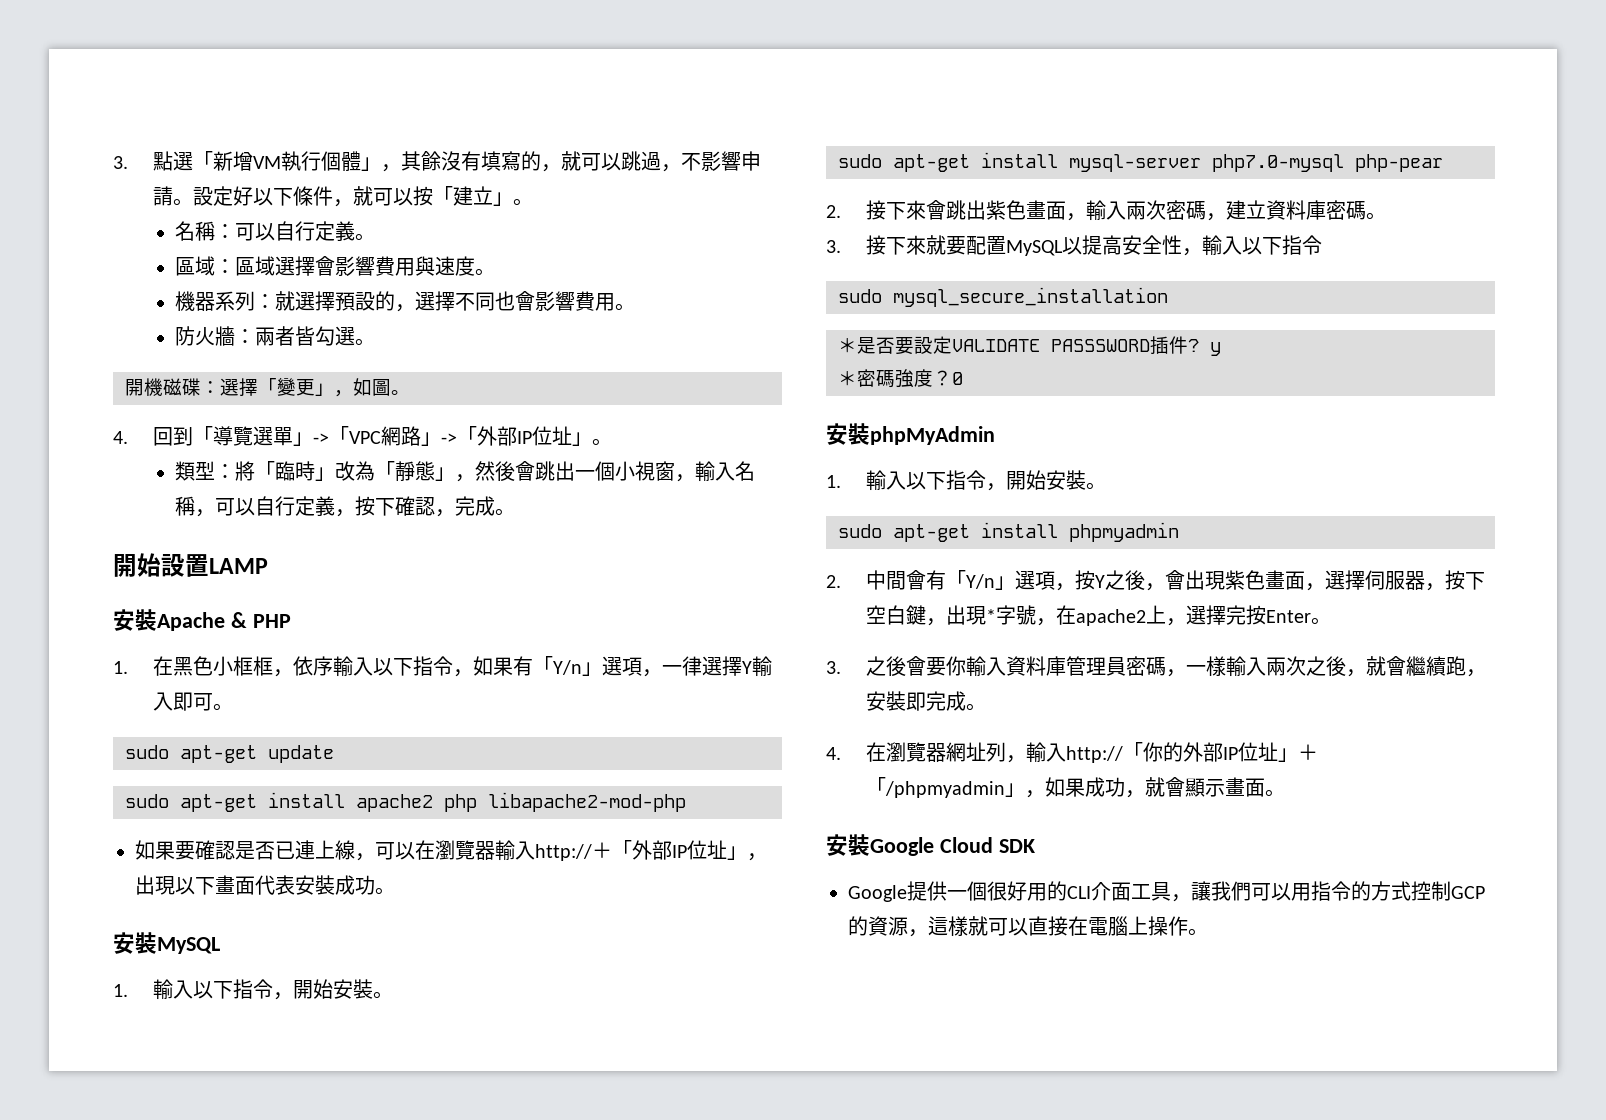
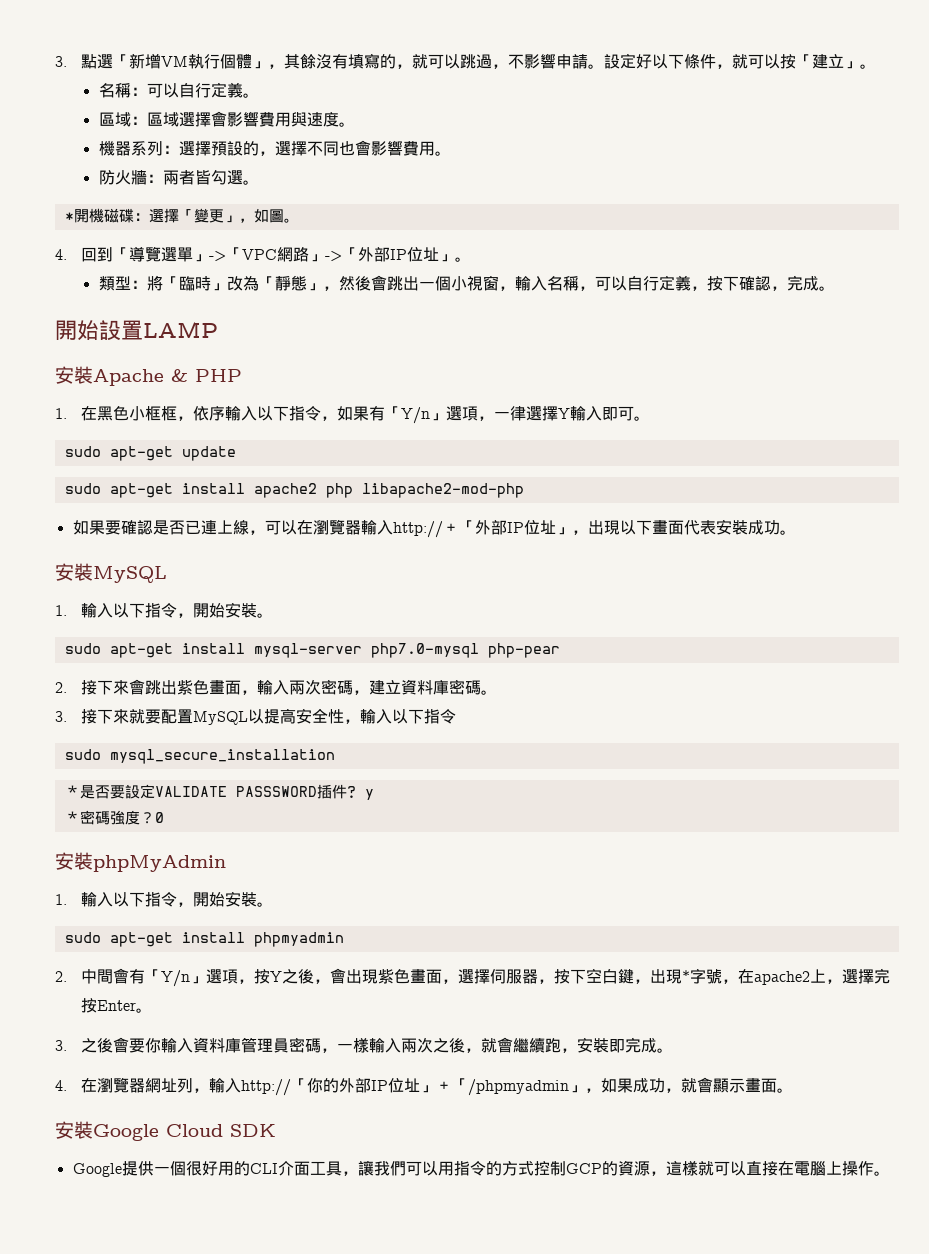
- 機器系列：就選擇預設的，選擇不同也會影響費用。
+ 機器系列：選擇預設的，選擇不同也會影響費用。
- 開機磁碟：選擇「變更」，如圖。
+ *開機磁碟：選擇「變更」，如圖。

